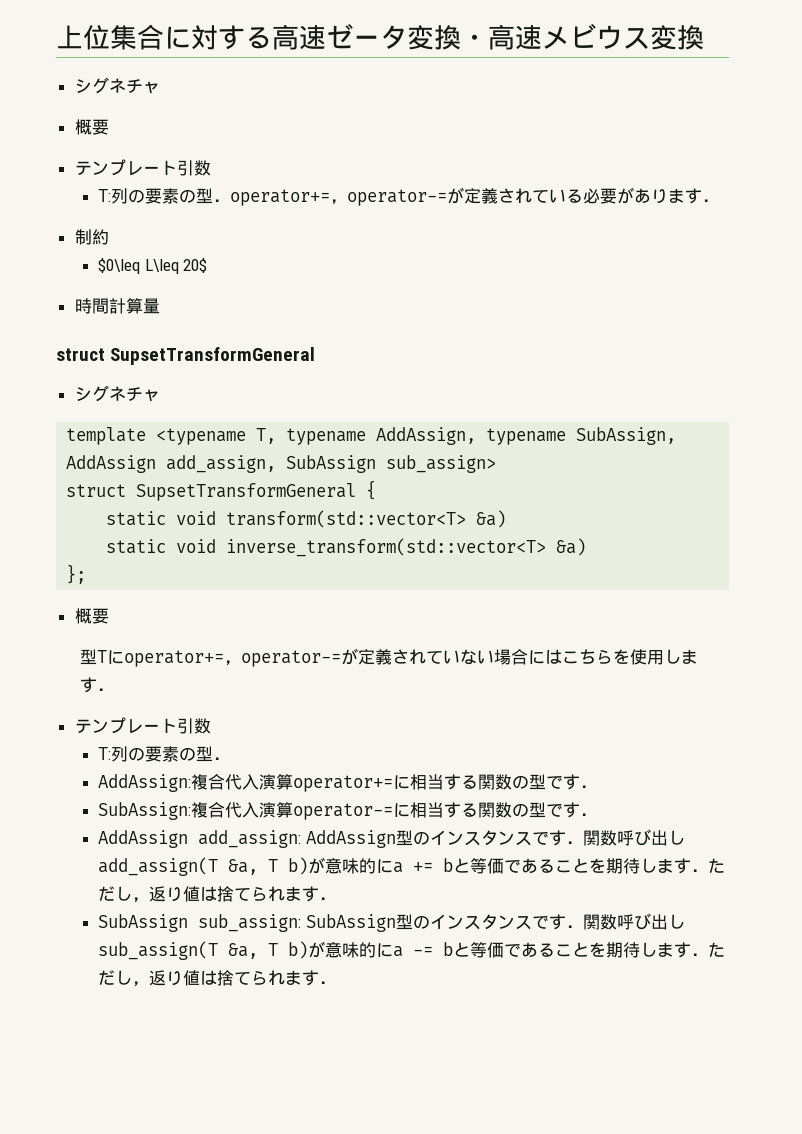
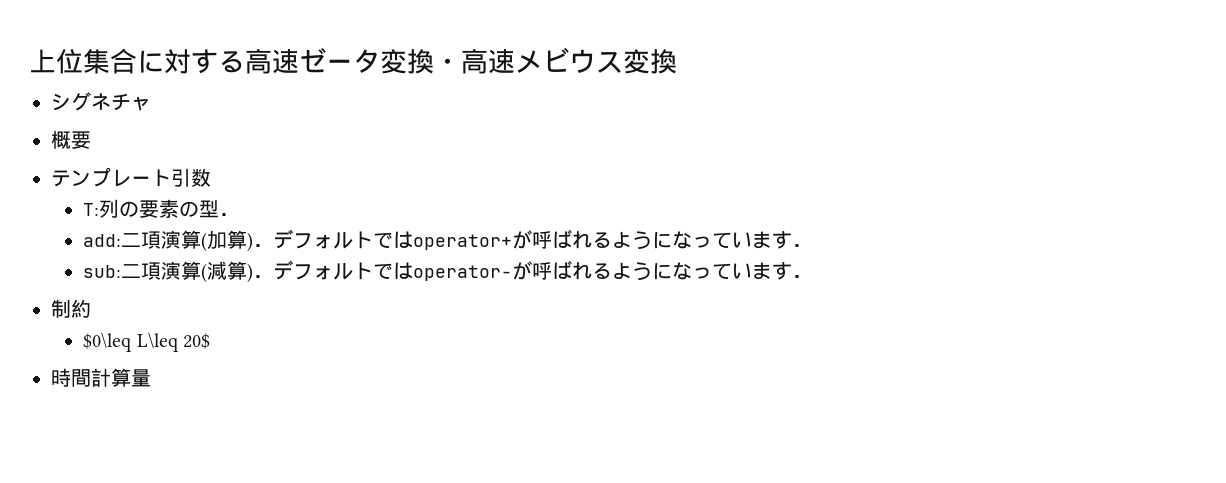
- T:列の要素の型．operator+=，operator-=が定義されている必要があります．
+ T:列の要素の型．
+ add:二項演算(加算)．デフォルトではoperator+が呼ばれるようになっています．
+ sub:二項演算(減算)．デフォルトではoperator-が呼ばれるようになっています．
  時間計算量
- struct SupsetTransformGeneral
- シグネチャ
- template <typename T, typename AddAssign, typename SubAssign, AddAssign add_assign, SubAssign sub_assign>
- struct SupsetTransformGeneral {
- static void transform(std::vector<T> &a)
- static void inverse_transform(std::vector<T> &a)
- };
- 概要
- 型Tにoperator+=，operator-=が定義されていない場合にはこちらを使用します．
- テンプレート引数
- T:列の要素の型．
- AddAssign:複合代入演算operator+=に相当する関数の型です．
- SubAssign:複合代入演算operator-=に相当する関数の型です．
- AddAssign add_assign: AddAssign型のインスタンスです．関数呼び出しadd_assign(T &a, T b)が意味的にa += bと等価であることを期待します．ただし，返り値は捨てられます．
- SubAssign sub_assign: SubAssign型のインスタンスです．関数呼び出しsub_assign(T &a, T b)が意味的にa -= bと等価であることを期待します．ただし，返り値は捨てられます．

